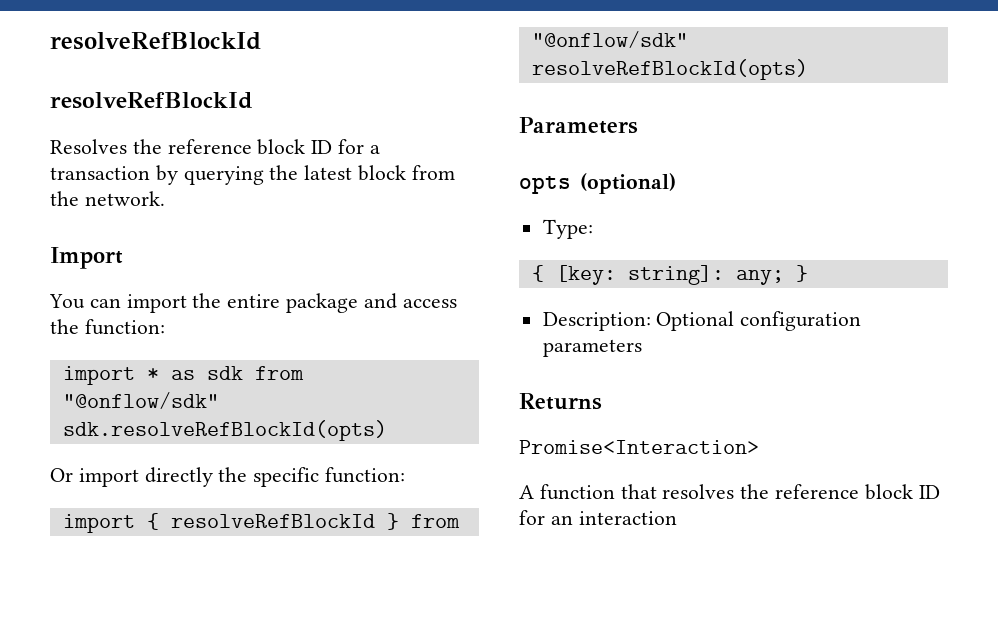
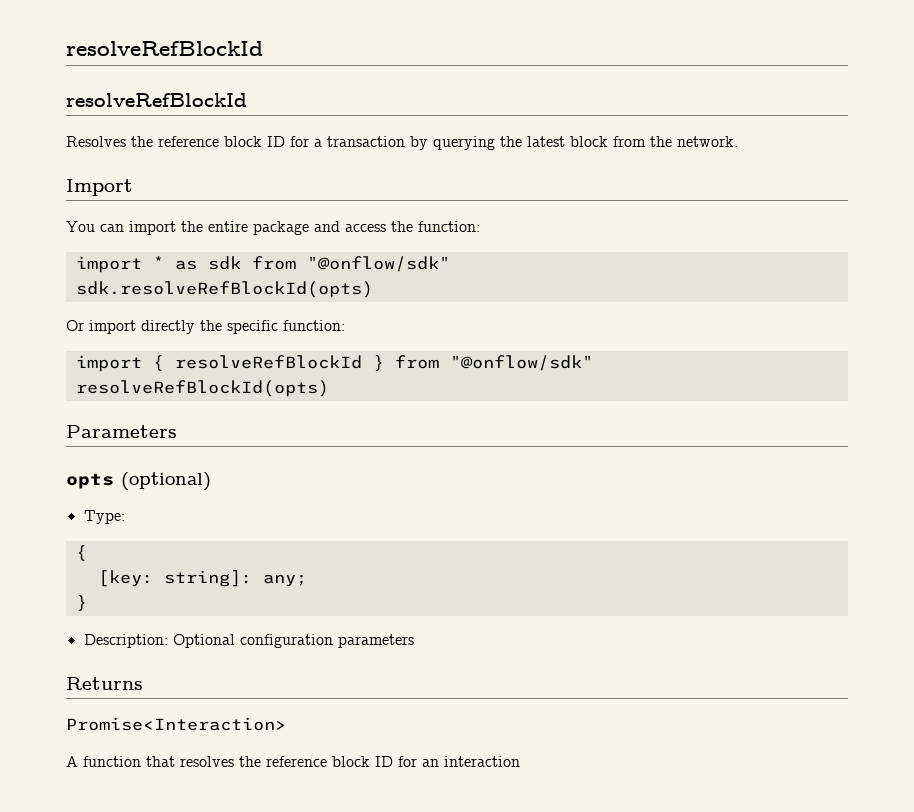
  Type:
- { [key: string]: any; }
+ {
+ [key: string]: any;
+ }

